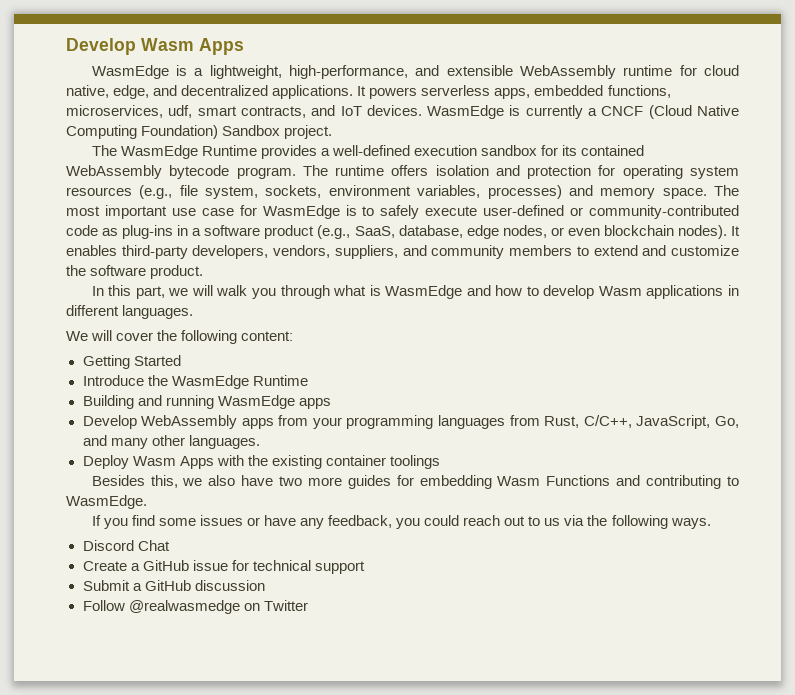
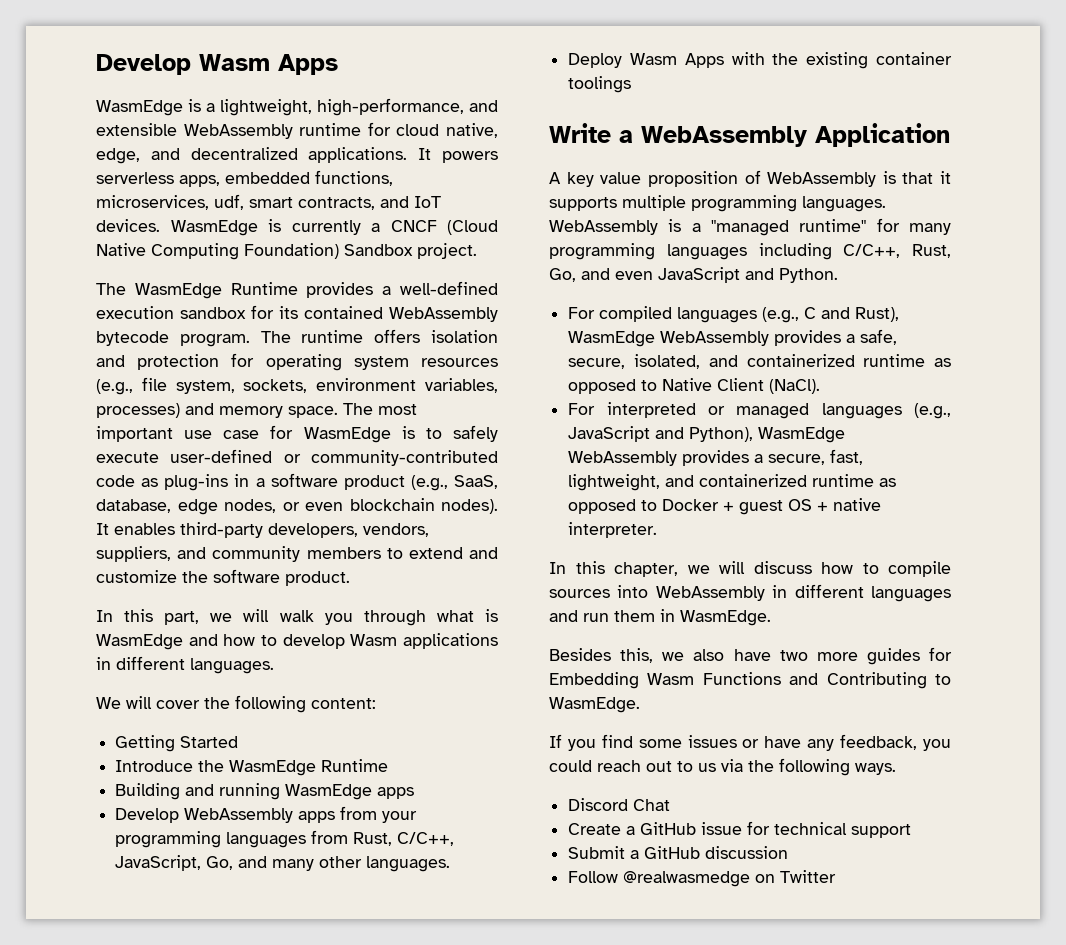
+ Write a WebAssembly Application
+ A key value proposition of WebAssembly is that it supports multiple programming languages. WebAssembly is a "managed runtime" for many programming languages including C/C++, Rust, Go, and even JavaScript and Python.
+ For compiled languages (e.g., C and Rust), WasmEdge WebAssembly provides a safe, secure, isolated, and containerized runtime as opposed to Native Client (NaCl).
+ For interpreted or managed languages (e.g., JavaScript and Python), WasmEdge WebAssembly provides a secure, fast, lightweight, and containerized runtime as opposed to Docker + guest OS + native interpreter.
+ In this chapter, we will discuss how to compile sources into WebAssembly in different languages and run them in WasmEdge.
- Besides this, we also have two more guides for embedding Wasm Functions and contributing to WasmEdge.
+ Besides this, we also have two more guides for Embedding Wasm Functions and Contributing to WasmEdge.

